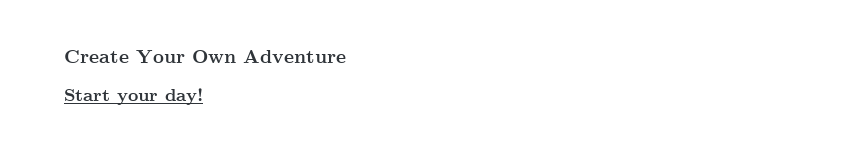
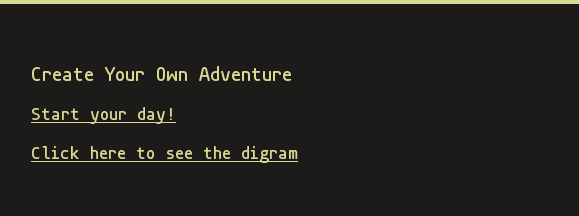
+ Click here to see the digram

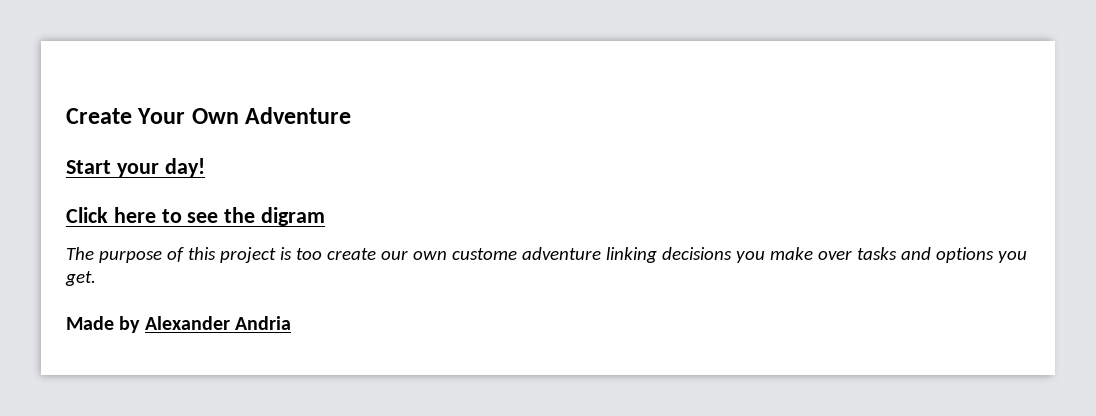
+ The purpose of this project is too create our own custome adventure linking decisions you make over tasks and options you get.
+ Made by Alexander Andria

